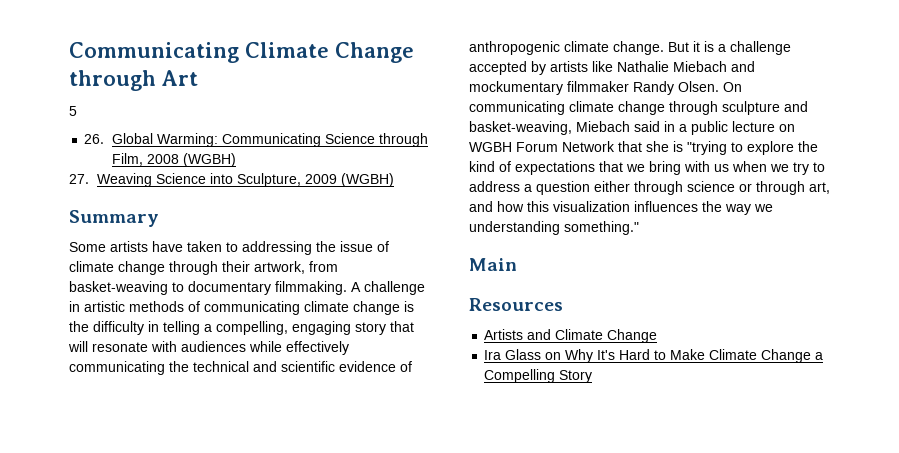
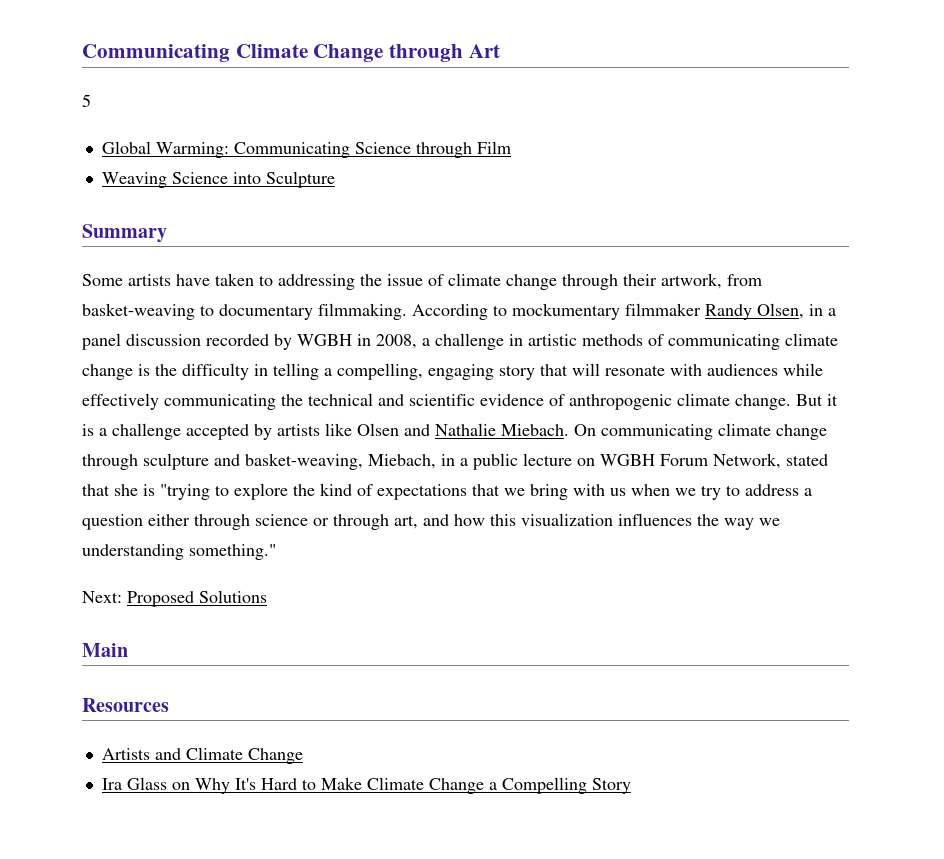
- 26. Global Warming: Communicating Science through Film, 2008 (WGBH)
- 27. Weaving Science into Sculpture, 2009 (WGBH)
+ Global Warming: Communicating Science through Film
+ Weaving Science into Sculpture
- A challenge in artistic methods of communicating climate change is the difficulty in telling a compelling, engaging story that will resonate with audiences while effectively communicating the technical and scientific evidence of anthropogenic climate change.
+ According to mockumentary filmmaker Randy Olsen, in a panel discussion recorded by WGBH in 2008, a challenge in artistic methods of communicating climate change is the difficulty in telling a compelling, engaging story that will resonate with audiences while effectively communicating the technical and scientific evidence of anthropogenic climate change.
- But it is a challenge accepted by artists like Nathalie Miebach and mockumentary filmmaker Randy Olsen.
+ But it is a challenge accepted by artists like Olsen and Nathalie Miebach.
- On communicating climate change through sculpture and basket-weaving, Miebach said in a public lecture on WGBH Forum Network that she is "trying to explore the kind of expectations that we bring with us when we try to address a question either through science or through art, and how this visualization influences the way we understanding something."
+ On communicating climate change through sculpture and basket-weaving, Miebach, in a public lecture on WGBH Forum Network, stated that she is "trying to explore the kind of expectations that we bring with us when we try to address a question either through science or through art, and how this visualization influences the way we understanding something."
+ Next: Proposed Solutions

